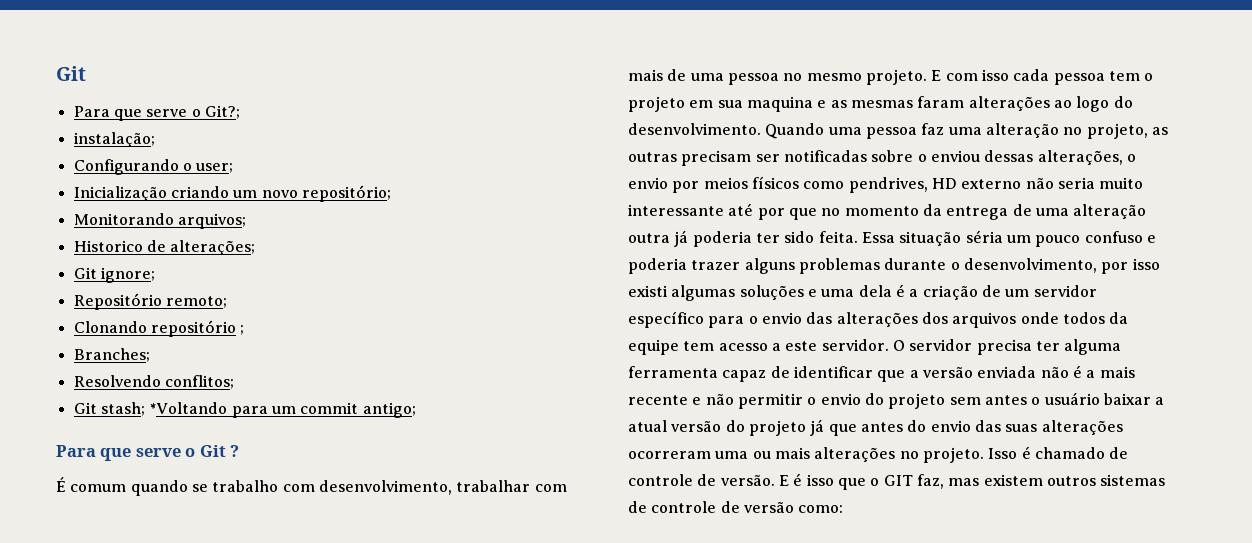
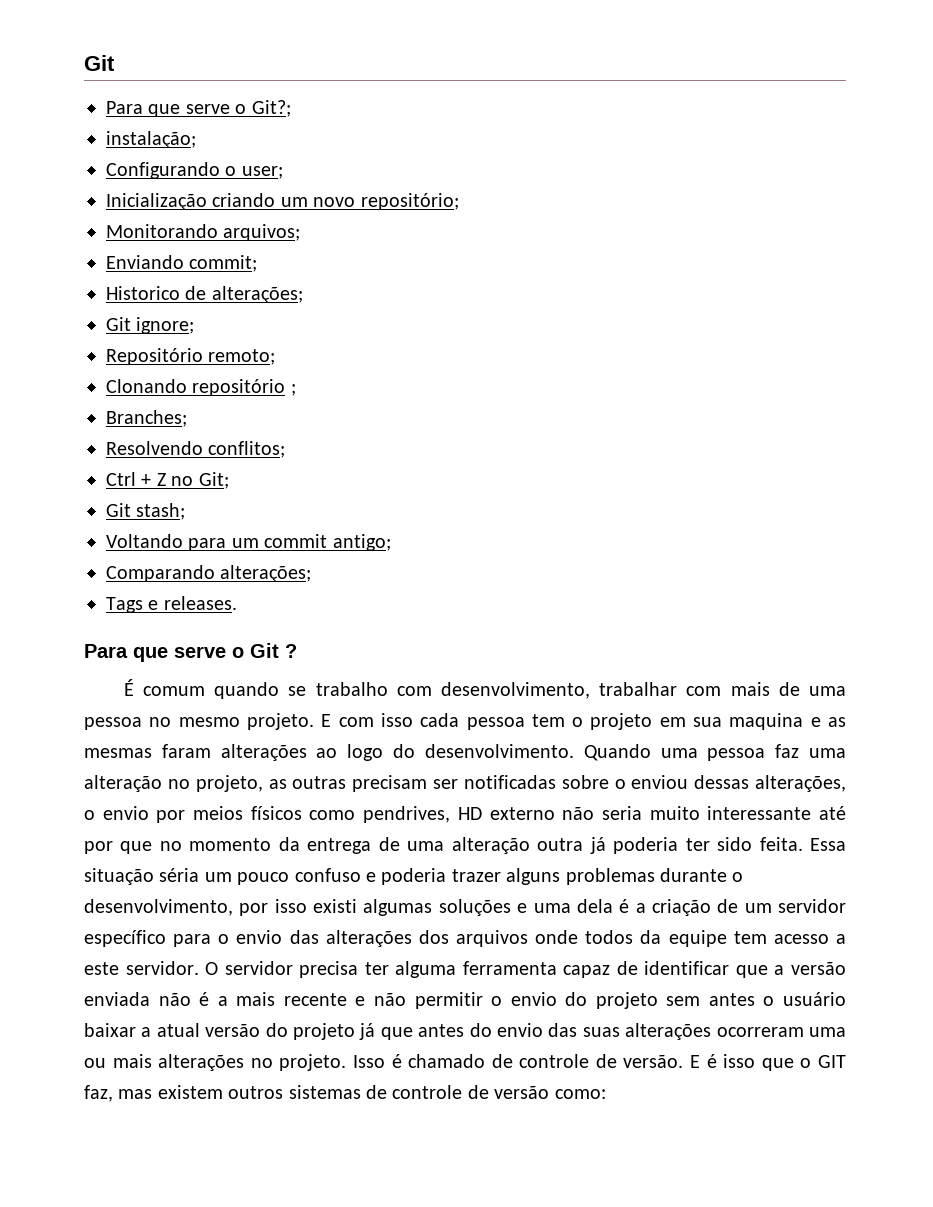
+ Enviando commit;
+ Ctrl + Z no Git;
- Git stash; *Voltando para um commit antigo;
+ Git stash;
+ Voltando para um commit antigo;
+ Comparando alterações;
+ Tags e releases.

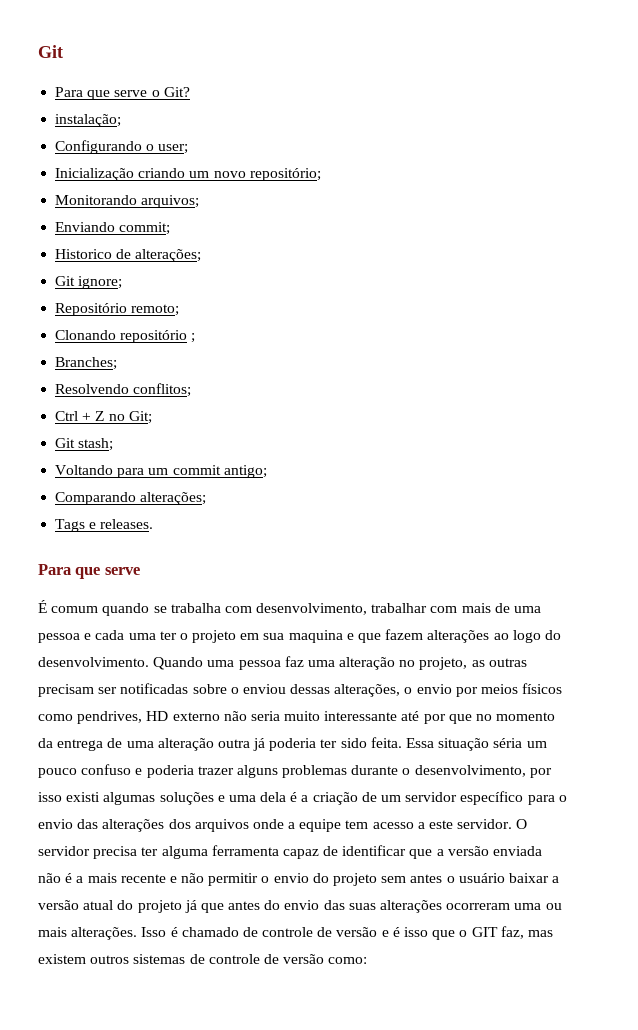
- Para que serve o Git?;
+ Para que serve o Git?
  Tags e releases.
- Para que serve o Git ?
+ Para que serve
- É comum quando se trabalho com desenvolvimento, trabalhar com mais de uma pessoa no mesmo projeto. E com isso cada pessoa tem o projeto em sua maquina e as mesmas faram alterações ao logo do desenvolvimento.
+ É comum quando se trabalha com desenvolvimento, trabalhar com mais de uma pessoa e cada uma ter o projeto em sua maquina e que fazem alterações ao logo do desenvolvimento.
- Essa situação séria um pouco confuso e poderia trazer alguns problemas durante o desenvolvimento, por isso existi algumas soluções e uma dela é a criação de um servidor específico para o envio das alterações dos arquivos onde todos da equipe tem acesso a este servidor.
+ Essa situação séria um pouco confuso e poderia trazer alguns problemas durante o desenvolvimento, por isso existi algumas soluções e uma dela é a criação de um servidor específico para o envio das alterações dos arquivos onde a equipe tem acesso a este servidor.
- O servidor precisa ter alguma ferramenta capaz de identificar que a versão enviada não é a mais recente e não permitir o envio do projeto sem antes o usuário baixar a atual versão do projeto já que antes do envio das suas alterações ocorreram uma ou mais alterações no projeto.
+ O servidor precisa ter alguma ferramenta capaz de identificar que a versão enviada não é a mais recente e não permitir o envio do projeto sem antes o usuário baixar a versão atual do projeto já que antes do envio das suas alterações ocorreram uma ou mais alterações.
- Isso é chamado de controle de versão. E é isso que o GIT faz, mas existem outros sistemas de controle de versão como:
+ Isso é chamado de controle de versão e é isso que o GIT faz, mas existem outros sistemas de controle de versão como:

